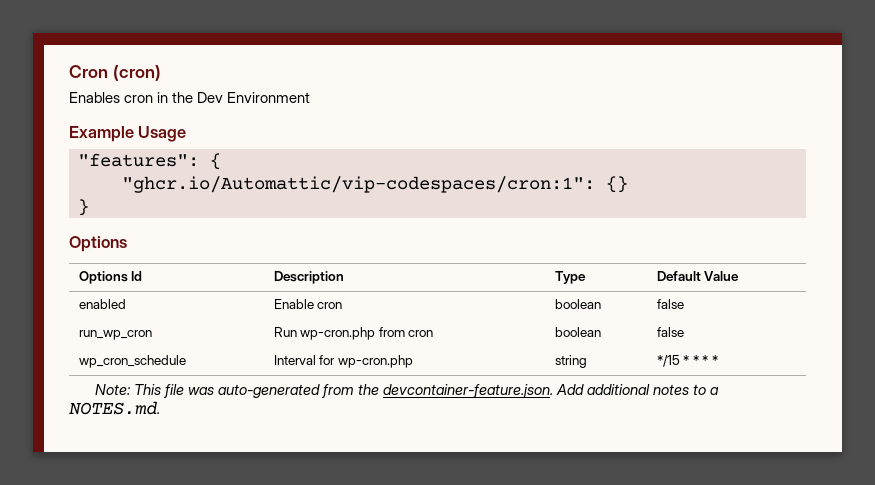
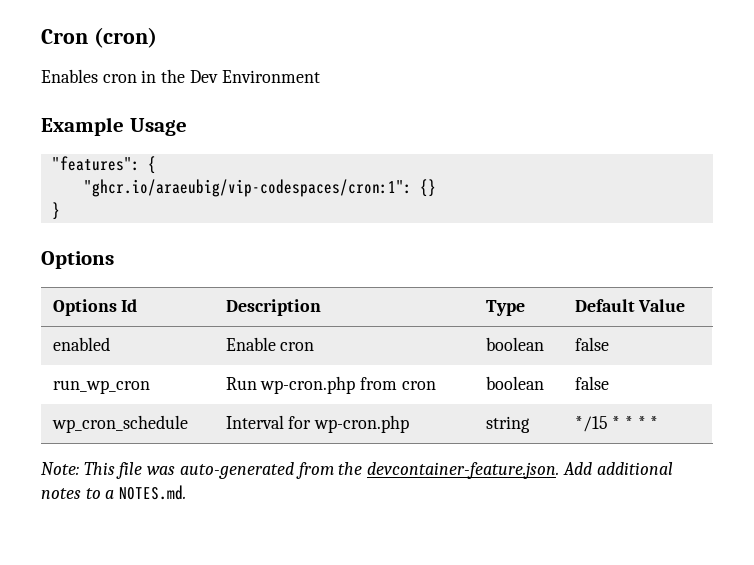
- "ghcr.io/Automattic/vip-codespaces/cron:1": {}
+ "ghcr.io/araeubig/vip-codespaces/cron:1": {}

